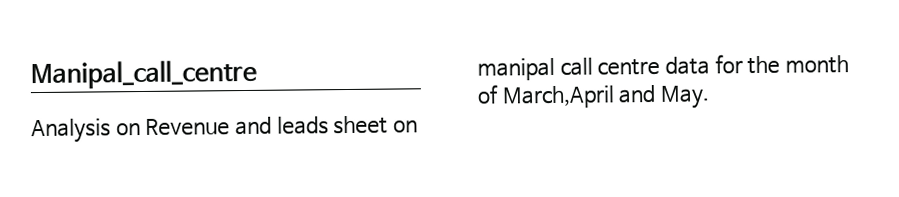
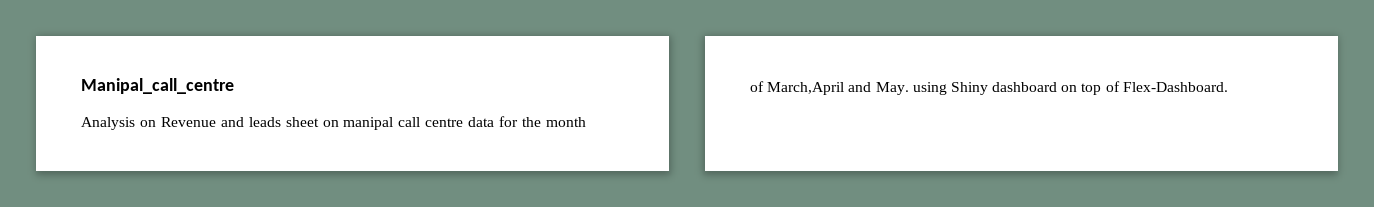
- Analysis on Revenue and leads sheet on manipal call centre data for the month of March,April and May.
+ Analysis on Revenue and leads sheet on manipal call centre data for the month of March,April and May. using Shiny dashboard on top of Flex-Dashboard.

